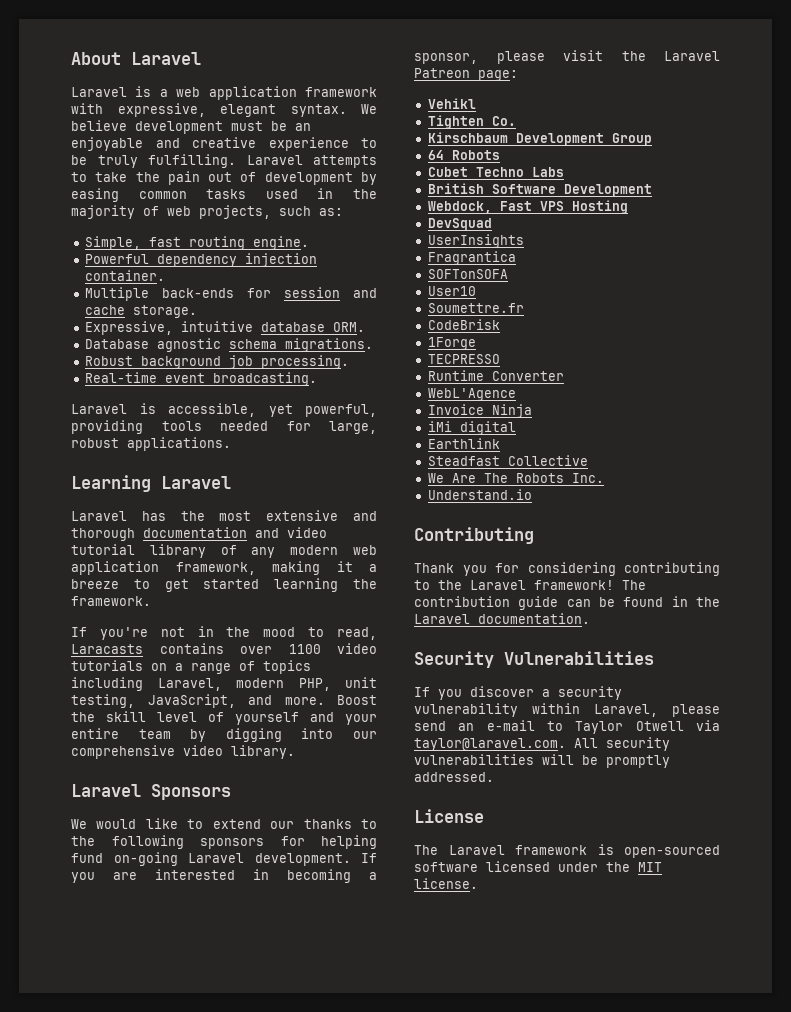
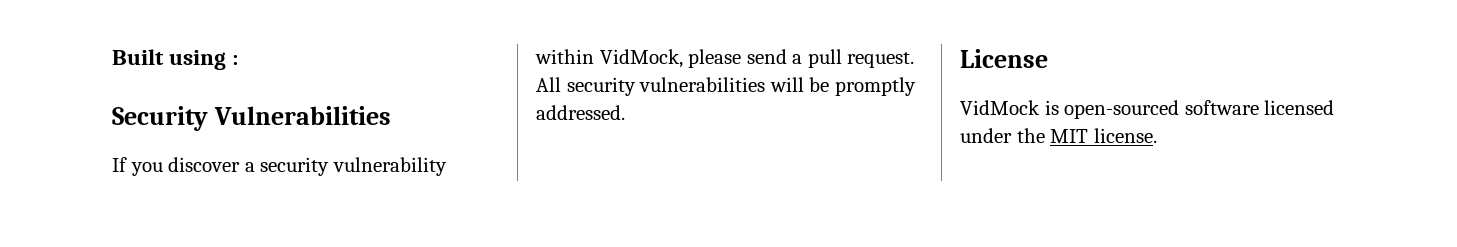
- About Laravel
- Laravel is a web application framework with expressive, elegant syntax. We believe development must be an enjoyable and creative experience to be truly fulfilling. Laravel attempts to take the pain out of development by easing common tasks used in the majority of web projects, such as:
- Simple, fast routing engine.
- Powerful dependency injection container.
- Multiple back-ends for session and cache storage.
- Expressive, intuitive database ORM.
- Database agnostic schema migrations.
- Robust background job processing.
- Real-time event broadcasting.
- Laravel is accessible, yet powerful, providing tools needed for large, robust applications.
- Learning Laravel
- Laravel has the most extensive and thorough documentation and video tutorial library of any modern web application framework, making it a breeze to get started learning the framework.
- If you're not in the mood to read, Laracasts contains over 1100 video tutorials on a range of topics including Laravel, modern PHP, unit testing, JavaScript, and more. Boost the skill level of yourself and your entire team by digging into our comprehensive video library.
- Laravel Sponsors
- We would like to extend our thanks to the following sponsors for helping fund on-going Laravel development. If you are interested in becoming a sponsor, please visit the Laravel Patreon page:
- Vehikl
- Tighten Co.
- Kirschbaum Development Group
- 64 Robots
- Cubet Techno Labs
- British Software Development
- Webdock, Fast VPS Hosting
- DevSquad
- UserInsights
- Fragrantica
- SOFTonSOFA
- User10
- Soumettre.fr
- CodeBrisk
- 1Forge
- TECPRESSO
- Runtime Converter
- WebL'Agence
- Invoice Ninja
- iMi digital
- Earthlink
- Steadfast Collective
- We Are The Robots Inc.
- Understand.io
- Contributing
- Thank you for considering contributing to the Laravel framework! The contribution guide can be found in the Laravel documentation.
+ Built using :
- If you discover a security vulnerability within Laravel, please send an e-mail to Taylor Otwell via taylor@laravel.com. All security vulnerabilities will be promptly addressed.
+ If you discover a security vulnerability within VidMock, please send a pull request. All security vulnerabilities will be promptly addressed.
- The Laravel framework is open-sourced software licensed under the MIT license.
+ VidMock is open-sourced software licensed under the MIT license.

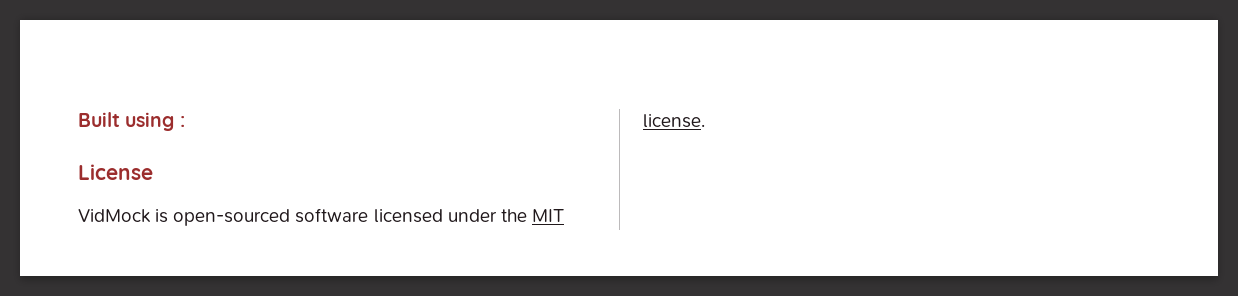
- Security Vulnerabilities
- If you discover a security vulnerability within VidMock, please send a pull request. All security vulnerabilities will be promptly addressed.

